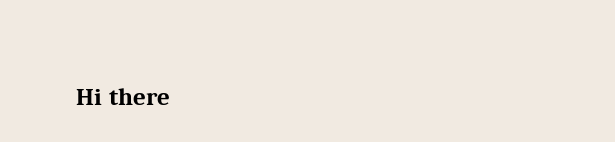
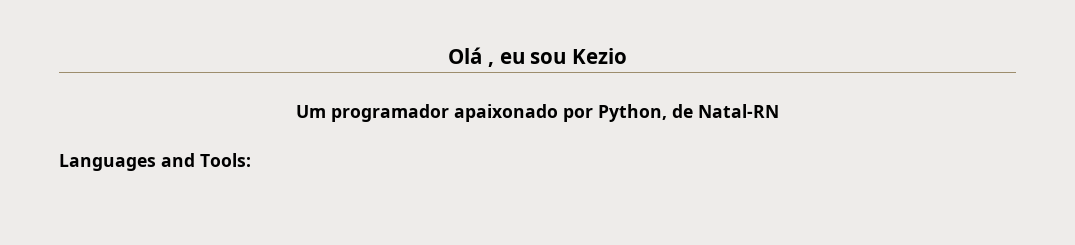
- Hi there
+ Olá , eu sou Kezio
+ Um programador apaixonado por Python, de Natal-RN
+ Languages and Tools:

